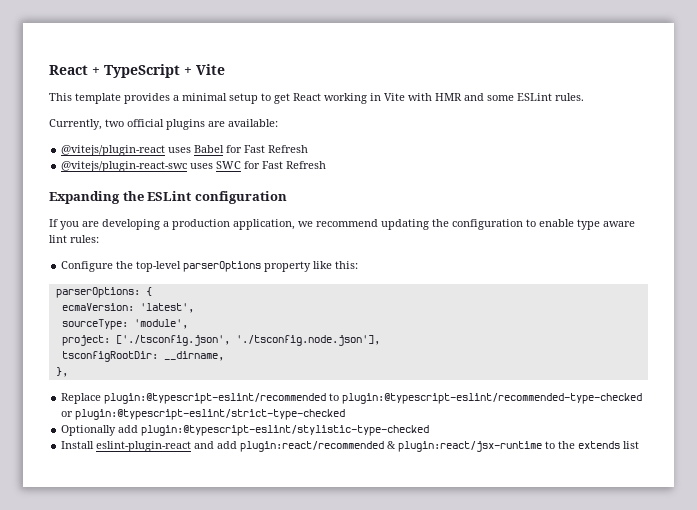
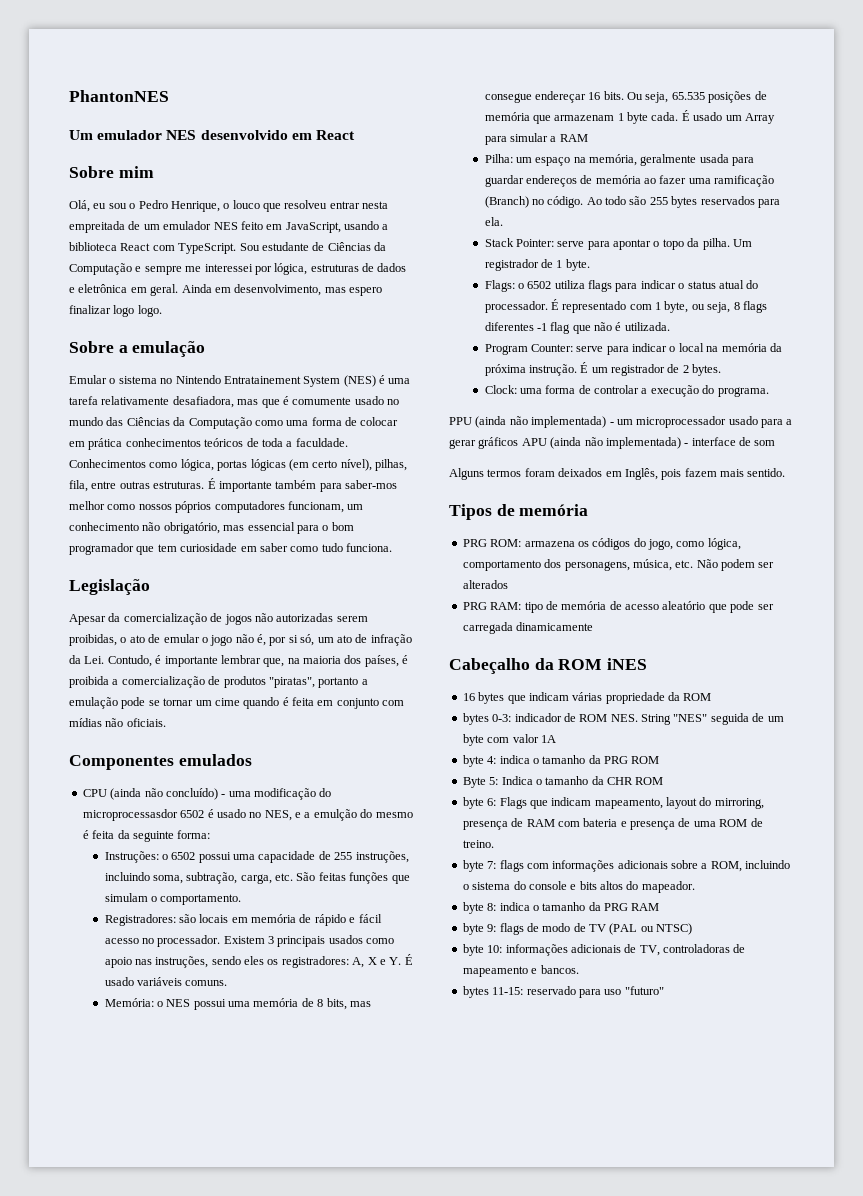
- React + TypeScript + Vite
- This template provides a minimal setup to get React working in Vite with HMR and some ESLint rules.
- Currently, two official plugins are available:
- @vitejs/plugin-react uses Babel for Fast Refresh
- @vitejs/plugin-react-swc uses SWC for Fast Refresh
- Expanding the ESLint configuration
- If you are developing a production application, we recommend updating the configuration to enable type aware lint rules:
- Configure the top-level parserOptions property like this:
- parserOptions: {
- ecmaVersion: 'latest',
- sourceType: 'module',
- project: ['./tsconfig.json', './tsconfig.node.json'],
- tsconfigRootDir: __dirname,
- },
- Replace plugin:@typescript-eslint/recommended to plugin:@typescript-eslint/recommended-type-checked or plugin:@typescript-eslint/strict-type-checked
- Optionally add plugin:@typescript-eslint/stylistic-type-checked
- Install eslint-plugin-react and add plugin:react/recommended & plugin:react/jsx-runtime to the extends list
+ PhantonNES
+ Um emulador NES desenvolvido em React
+ Sobre mim
+ Olá, eu sou o Pedro Henrique, o louco que resolveu entrar nesta empreitada de um emulador NES feito em JavaScript, usando a biblioteca React com TypeScript. Sou estudante de Ciências da Computação e sempre me interessei por lógica, estruturas de dados e eletrônica em geral. Ainda em desenvolvimento, mas espero finalizar logo logo.
+ Sobre a emulação
+ Emular o sistema no Nintendo Entratainement System (NES) é uma tarefa relativamente desafiadora, mas que é comumente usado no mundo das Ciências da Computação como uma forma de colocar em prática conhecimentos teóricos de toda a faculdade. Conhecimentos como lógica, portas lógicas (em certo nível), pilhas, fila, entre outras estruturas. É importante também para saber-mos melhor como nossos póprios computadores funcionam, um conhecimento não obrigatório, mas essencial para o bom programador que tem curiosidade em saber como tudo funciona.
+ Legislação
+ Apesar da comercialização de jogos não autorizadas serem proibidas, o ato de emular o jogo não é, por si só, um ato de infração da Lei. Contudo, é importante lembrar que, na maioria dos países, é proibida a comercialização de produtos "piratas", portanto a emulação pode se tornar um cime quando é feita em conjunto com mídias não oficiais.
+ Componentes emulados
+ CPU (ainda não concluído) - uma modificação do microprocessasdor 6502 é usado no NES, e a emulção do mesmo é feita da seguinte forma:
+ Instruções: o 6502 possui uma capacidade de 255 instruções, incluindo soma, subtração, carga, etc. São feitas funções que simulam o comportamento.
+ Registradores: são locais em memória de rápido e fácil acesso no processador. Existem 3 principais usados como apoio nas instruções, sendo eles os registradores: A, X e Y. É usado variáveis comuns.
+ Memória: o NES possui uma memória de 8 bits, mas consegue endereçar 16 bits. Ou seja, 65.535 posições de memória que armazenam 1 byte cada. É usado um Array para simular a RAM
+ Pilha: um espaço na memória, geralmente usada para guardar endereços de memória ao fazer uma ramificação (Branch) no código. Ao todo são 255 bytes reservados para ela.
+ Stack Pointer: serve para apontar o topo da pilha. Um registrador de 1 byte.
+ Flags: o 6502 utiliza flags para indicar o status atual do processador. É representado com 1 byte, ou seja, 8 flags diferentes -1 flag que não é utilizada.
+ Program Counter: serve para indicar o local na memória da próxima instrução. É um registrador de 2 bytes.
+ Clock: uma forma de controlar a execução do programa.
+ PPU (ainda não implementada) - um microprocessador usado para a gerar gráficos APU (ainda não implementada) - interface de som
+ Alguns termos foram deixados em Inglês, pois fazem mais sentido.
+ Tipos de memória
+ PRG ROM: armazena os códigos do jogo, como lógica, comportamento dos personagens, música, etc. Não podem ser alterados
+ PRG RAM: tipo de memória de acesso aleatório que pode ser carregada dinamicamente
+ Cabeçalho da ROM iNES
+ 16 bytes que indicam várias propriedade da ROM
+ bytes 0-3: indicador de ROM NES. String "NES" seguida de um byte com valor 1A
+ byte 4: indica o tamanho da PRG ROM
+ Byte 5: Indica o tamanho da CHR ROM
+ byte 6: Flags que indicam mapeamento, layout do mirroring, presença de RAM com bateria e presença de uma ROM de treino.
+ byte 7: flags com informações adicionais sobre a ROM, incluindo o sistema do console e bits altos do mapeador.
+ byte 8: indica o tamanho da PRG RAM
+ byte 9: flags de modo de TV (PAL ou NTSC)
+ byte 10: informações adicionais de TV, controladoras de mapeamento e bancos.
+ bytes 11-15: reservado para uso "futuro"

